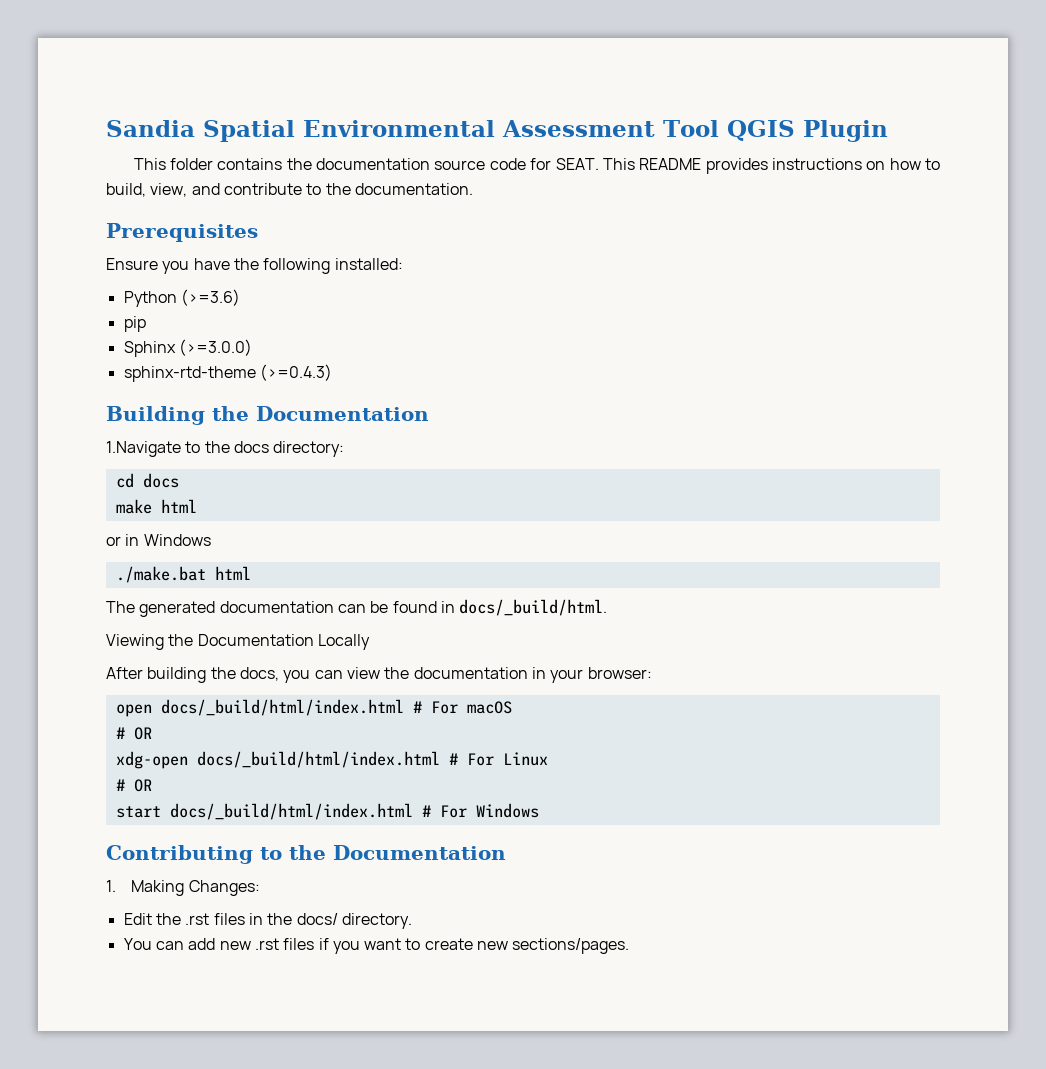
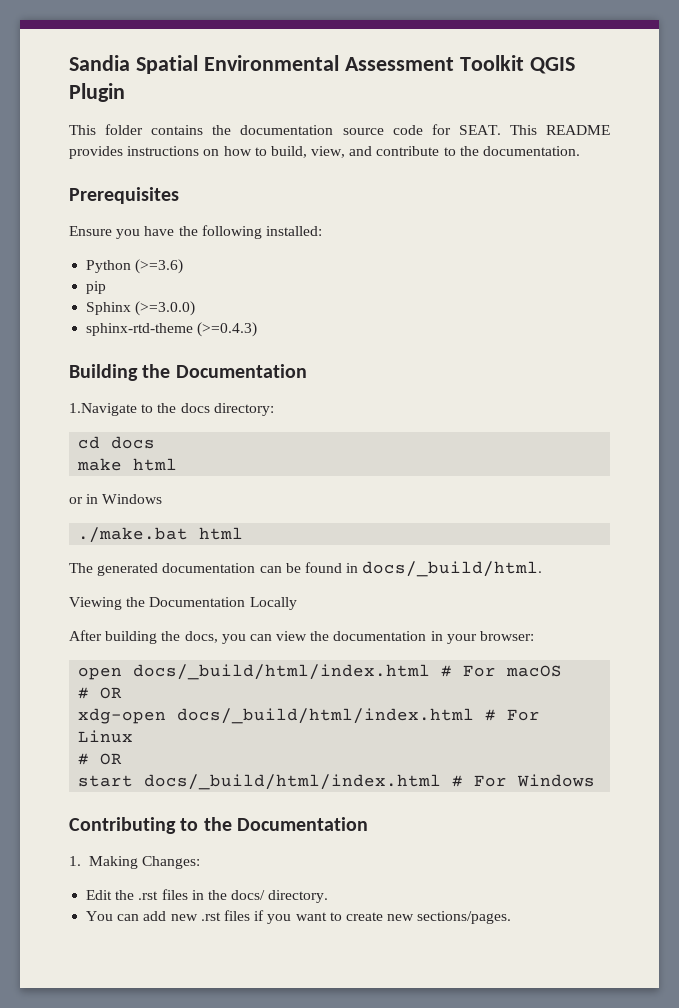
- Sandia Spatial Environmental Assessment Tool QGIS Plugin
+ Sandia Spatial Environmental Assessment Toolkit QGIS Plugin

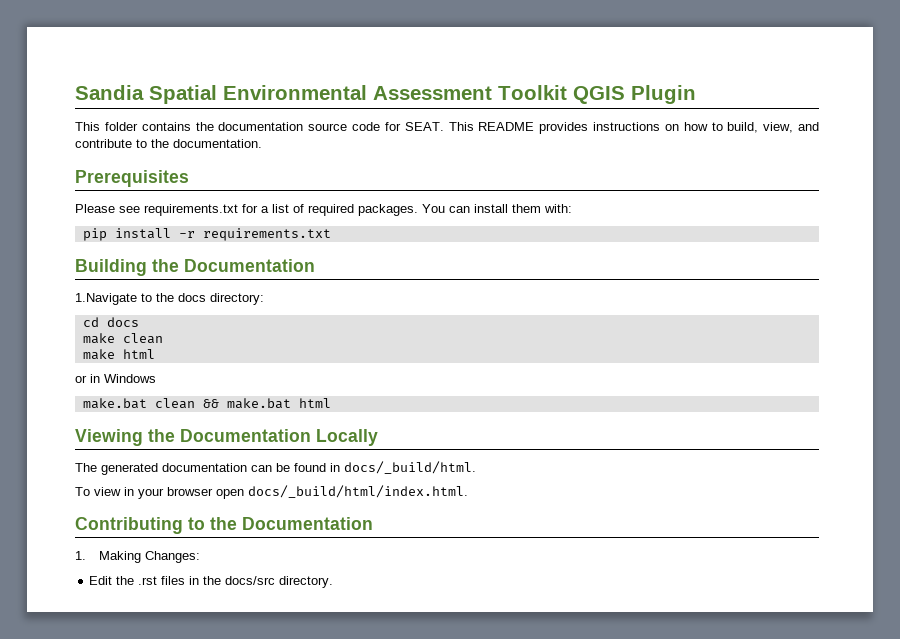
- Ensure you have the following installed:
- Python (>=3.6)
- pip
- Sphinx (>=3.0.0)
- sphinx-rtd-theme (>=0.4.3)
+ Please see requirements.txt for a list of required packages. You can install them with:
+ pip install -r requirements.txt
+ make clean
- ./make.bat html
+ make.bat clean && make.bat html
+ Viewing the Documentation Locally
- Viewing the Documentation Locally
- After building the docs, you can view the documentation in your browser:
- open docs/_build/html/index.html # For macOS
- # OR
- xdg-open docs/_build/html/index.html # For Linux
- # OR
- start docs/_build/html/index.html # For Windows
+ To view in your browser open docs/_build/html/index.html.
- Edit the .rst files in the docs/ directory.
+ Edit the .rst files in the docs/src directory.
- You can add new .rst files if you want to create new sections/pages.

